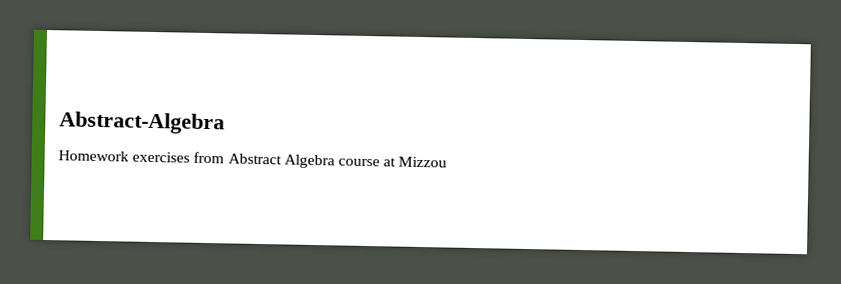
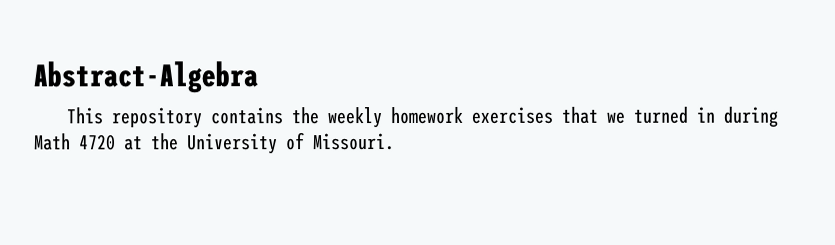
- Homework exercises from Abstract Algebra course at Mizzou
+ This repository contains the weekly homework exercises that we turned in during Math 4720 at the University of Missouri.

